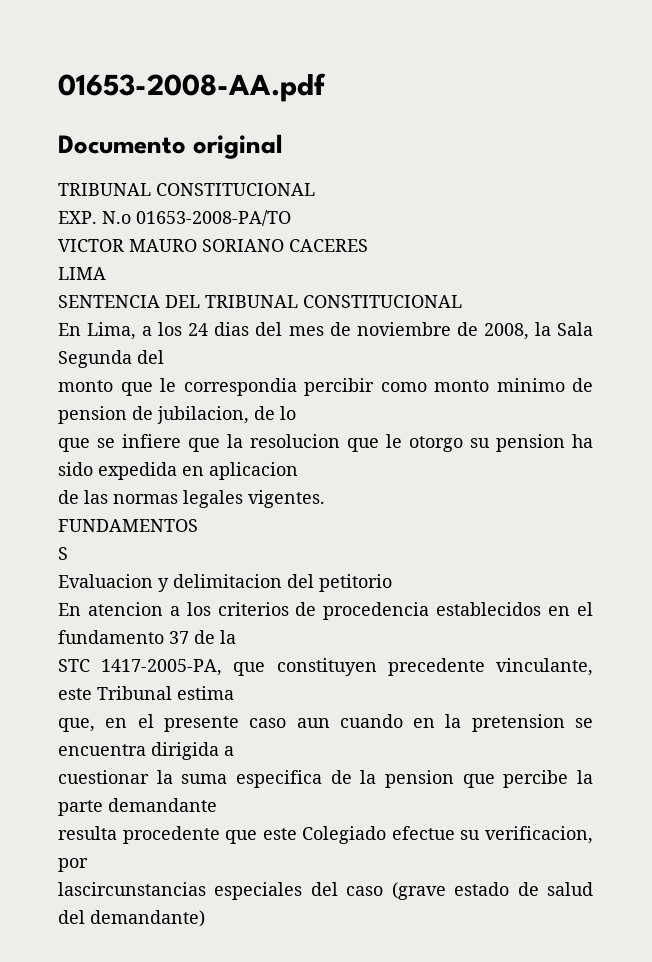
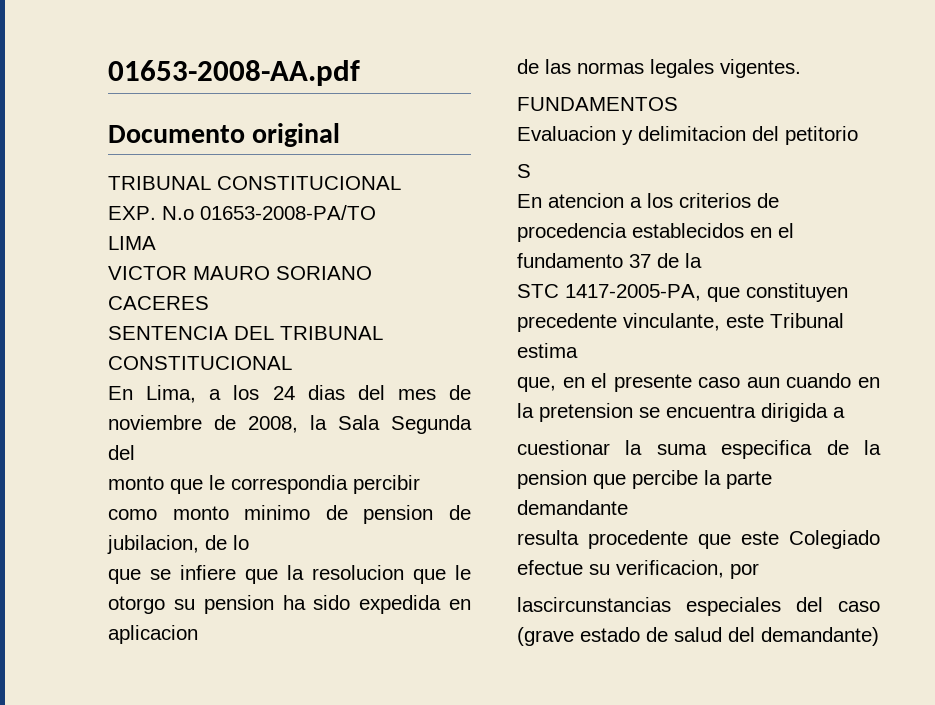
+ LIMA
- LIMA
- S
+ S

